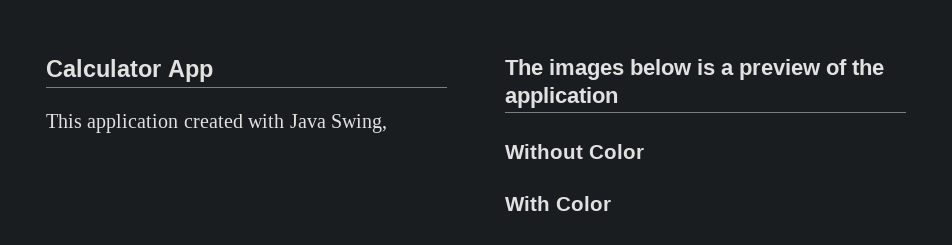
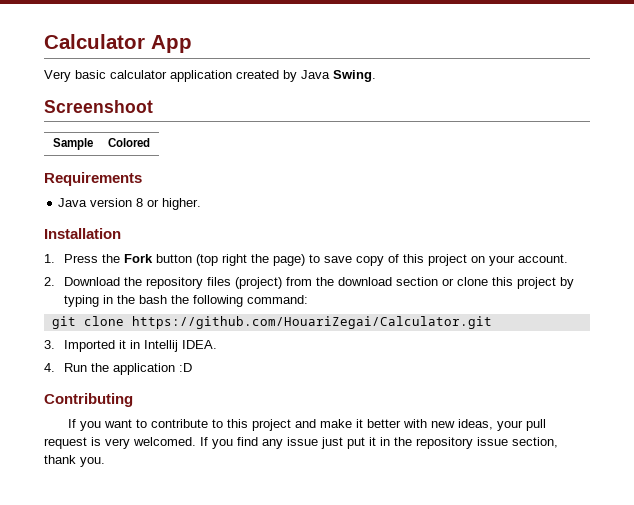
- This application created with Java Swing,
- The images below is a preview of the application
- Without Color
- With Color
+ Very basic calculator application created by Java Swing.
+ Screenshoot
+ Sample | Colored
+ Requirements
+ Java version 8 or higher.
+ Installation
+ 1. Press the Fork button (top right the page) to save copy of this project on your account.
+ 2. Download the repository files (project) from the download section or clone this project by typing in the bash the following command:
+ git clone https://github.com/HouariZegai/Calculator.git
+ 3. Imported it in Intellij IDEA.
+ 4. Run the application :D
+ Contributing
+ If you want to contribute to this project and make it better with new ideas, your pull request is very welcomed. If you find any issue just put it in the repository issue section, thank you.

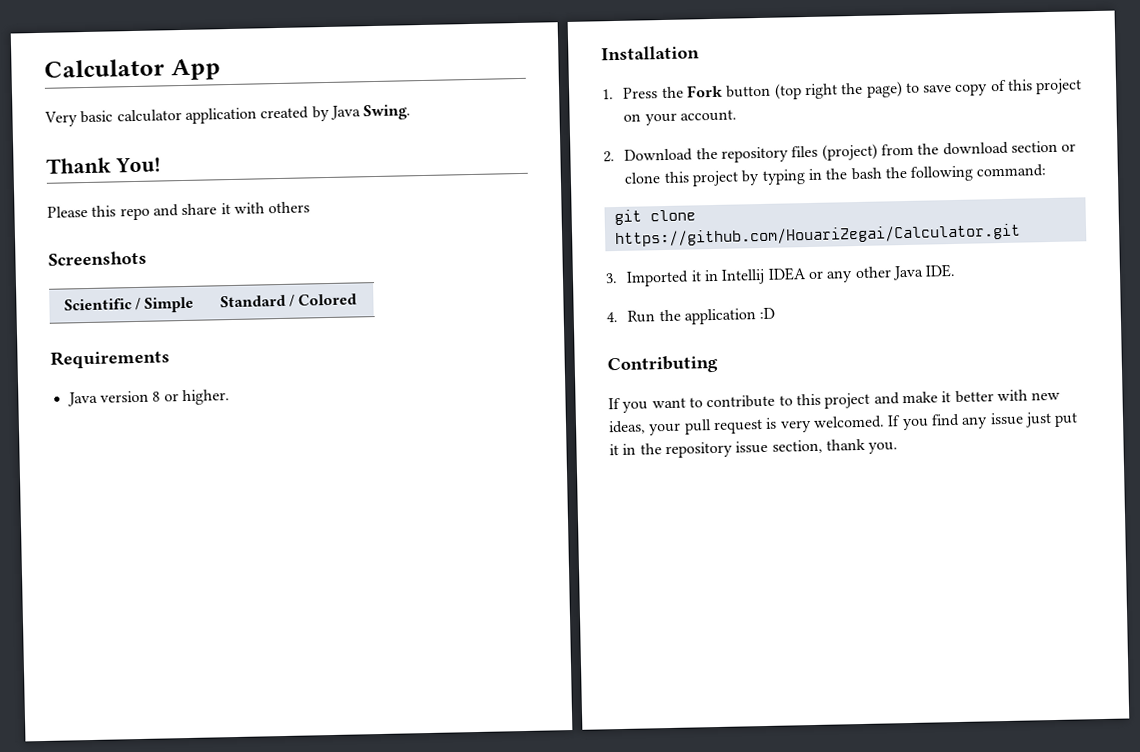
- Screenshoot
- Sample | Colored
+ Thank You!
+ Please this repo and share it with others
+ Screenshots
+ Scientific / Simple | Standard / Colored
- 3. Imported it in Intellij IDEA.
+ 3. Imported it in Intellij IDEA or any other Java IDE.

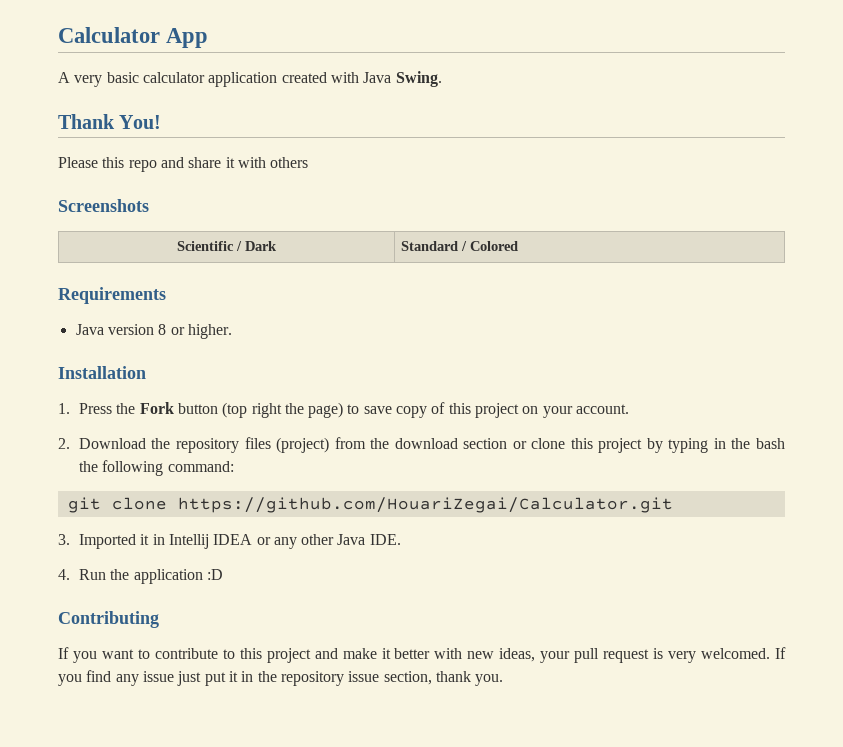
- Very basic calculator application created by Java Swing.
+ A very basic calculator application created with Java Swing.
- Scientific / Simple | Standard / Colored
+ Scientific / Dark | Standard / Colored

